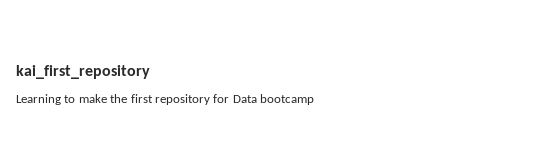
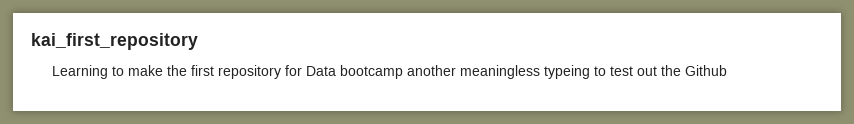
- Learning to make the first repository for Data bootcamp
+ Learning to make the first repository for Data bootcamp another meaningless typeing to test out the Github

